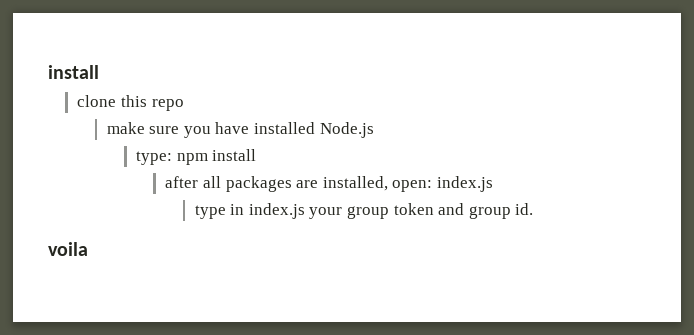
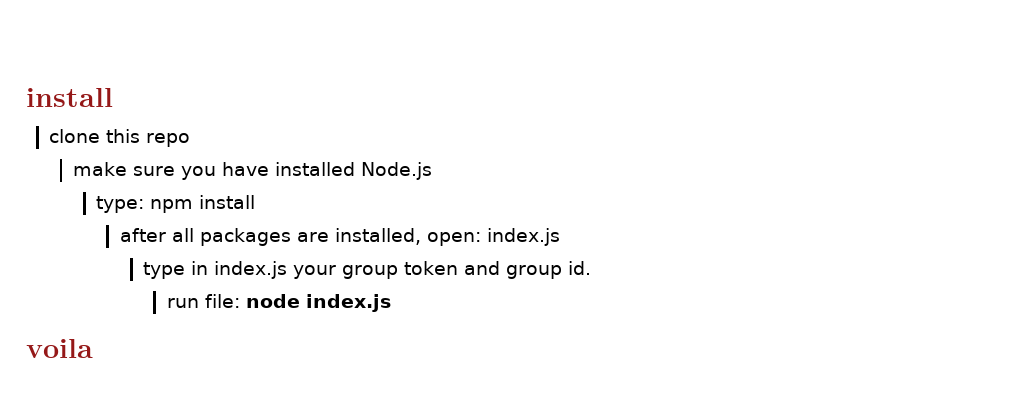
+ run file: node index.js

